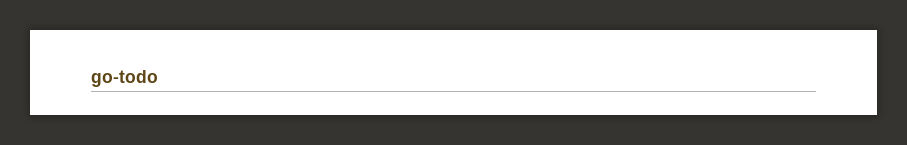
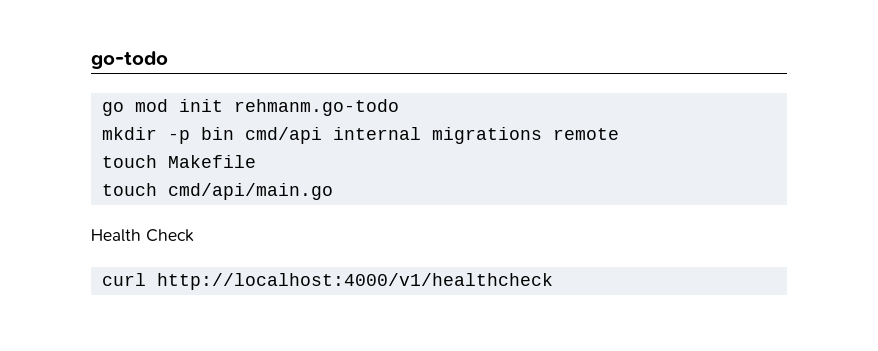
+ go mod init rehmanm.go-todo
+ mkdir -p bin cmd/api internal migrations remote
+ touch Makefile
+ touch cmd/api/main.go
+ Health Check
+ curl http://localhost:4000/v1/healthcheck

